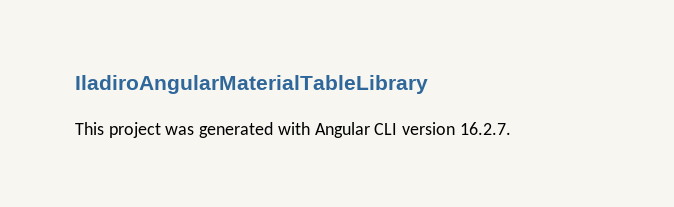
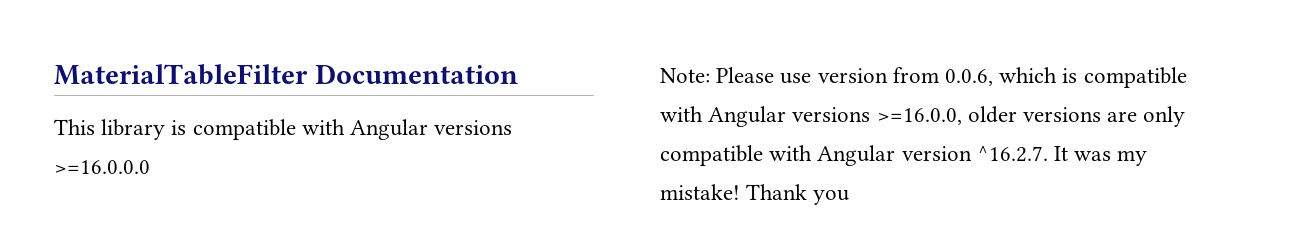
- IladiroAngularMaterialTableLibrary
+ MaterialTableFilter Documentation
- This project was generated with Angular CLI version 16.2.7.
+ This library is compatible with Angular versions >=16.0.0.0
+ Note: Please use version from 0.0.6, which is compatible with Angular versions >=16.0.0, older versions are only compatible with Angular version ^16.2.7. It was my mistake! Thank you

